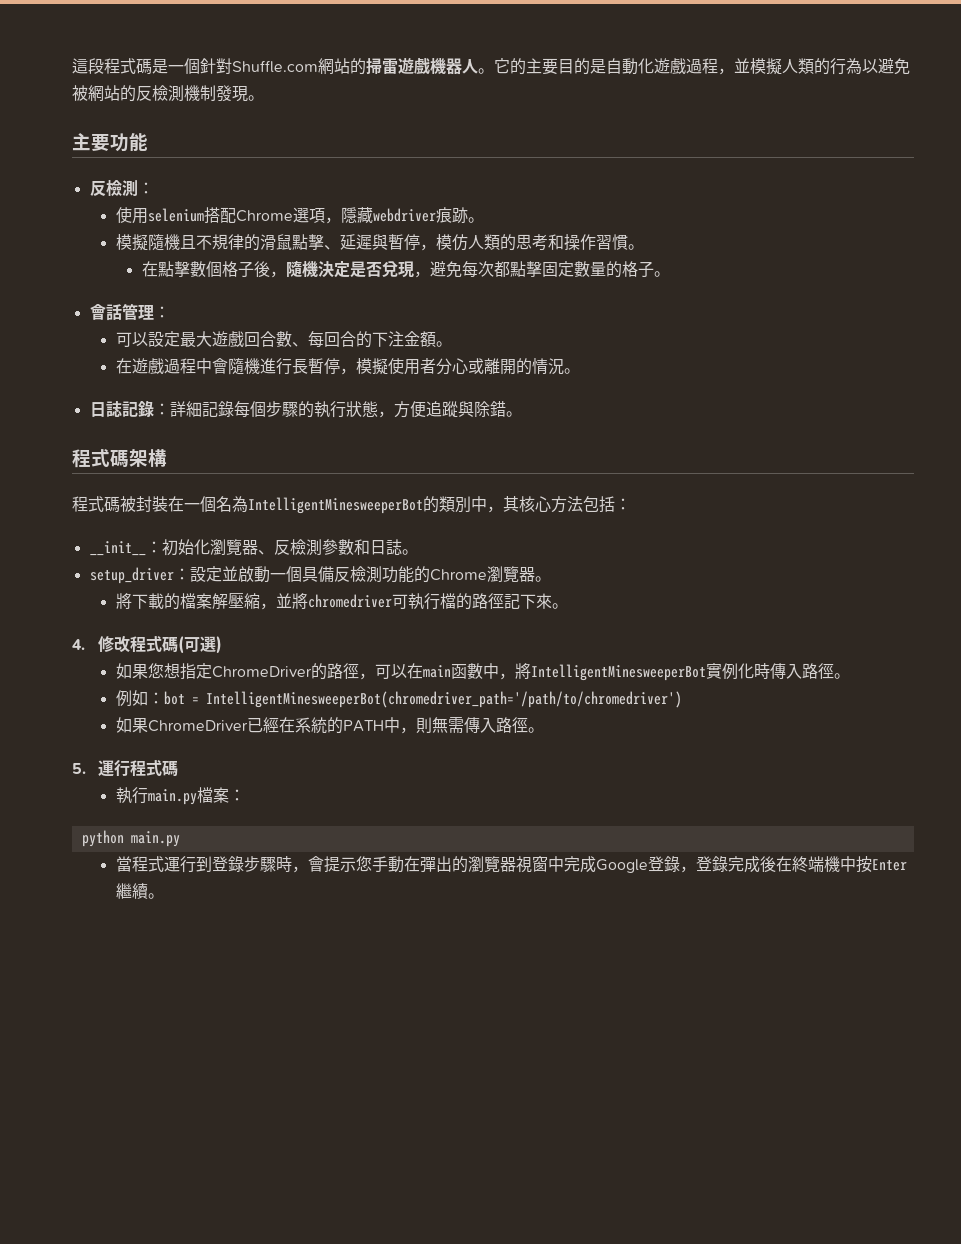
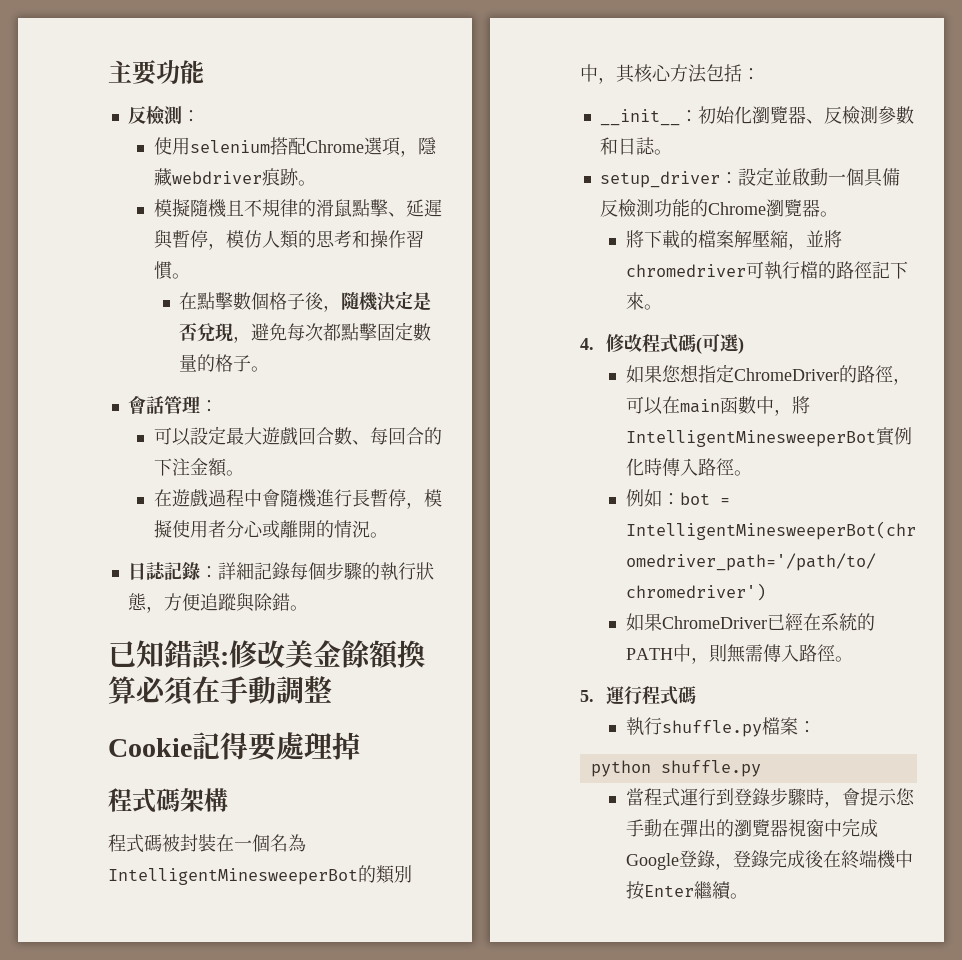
- 這段程式碼是一個針對Shuffle.com網站的掃雷遊戲機器人。它的主要目的是自動化遊戲過程，並模擬人類的行為以避免被網站的反檢測機制發現。
+ 已知錯誤:修改美金餘額換算必須在手動調整
+ Cookie記得要處理掉
- 執行main.py檔案：
+ 執行shuffle.py檔案：
- python main.py
+ python shuffle.py

